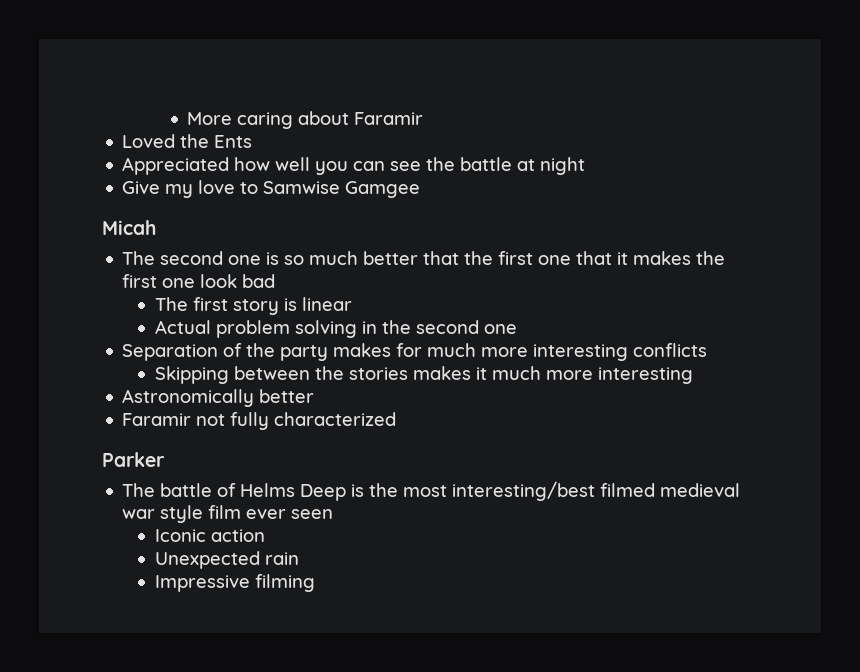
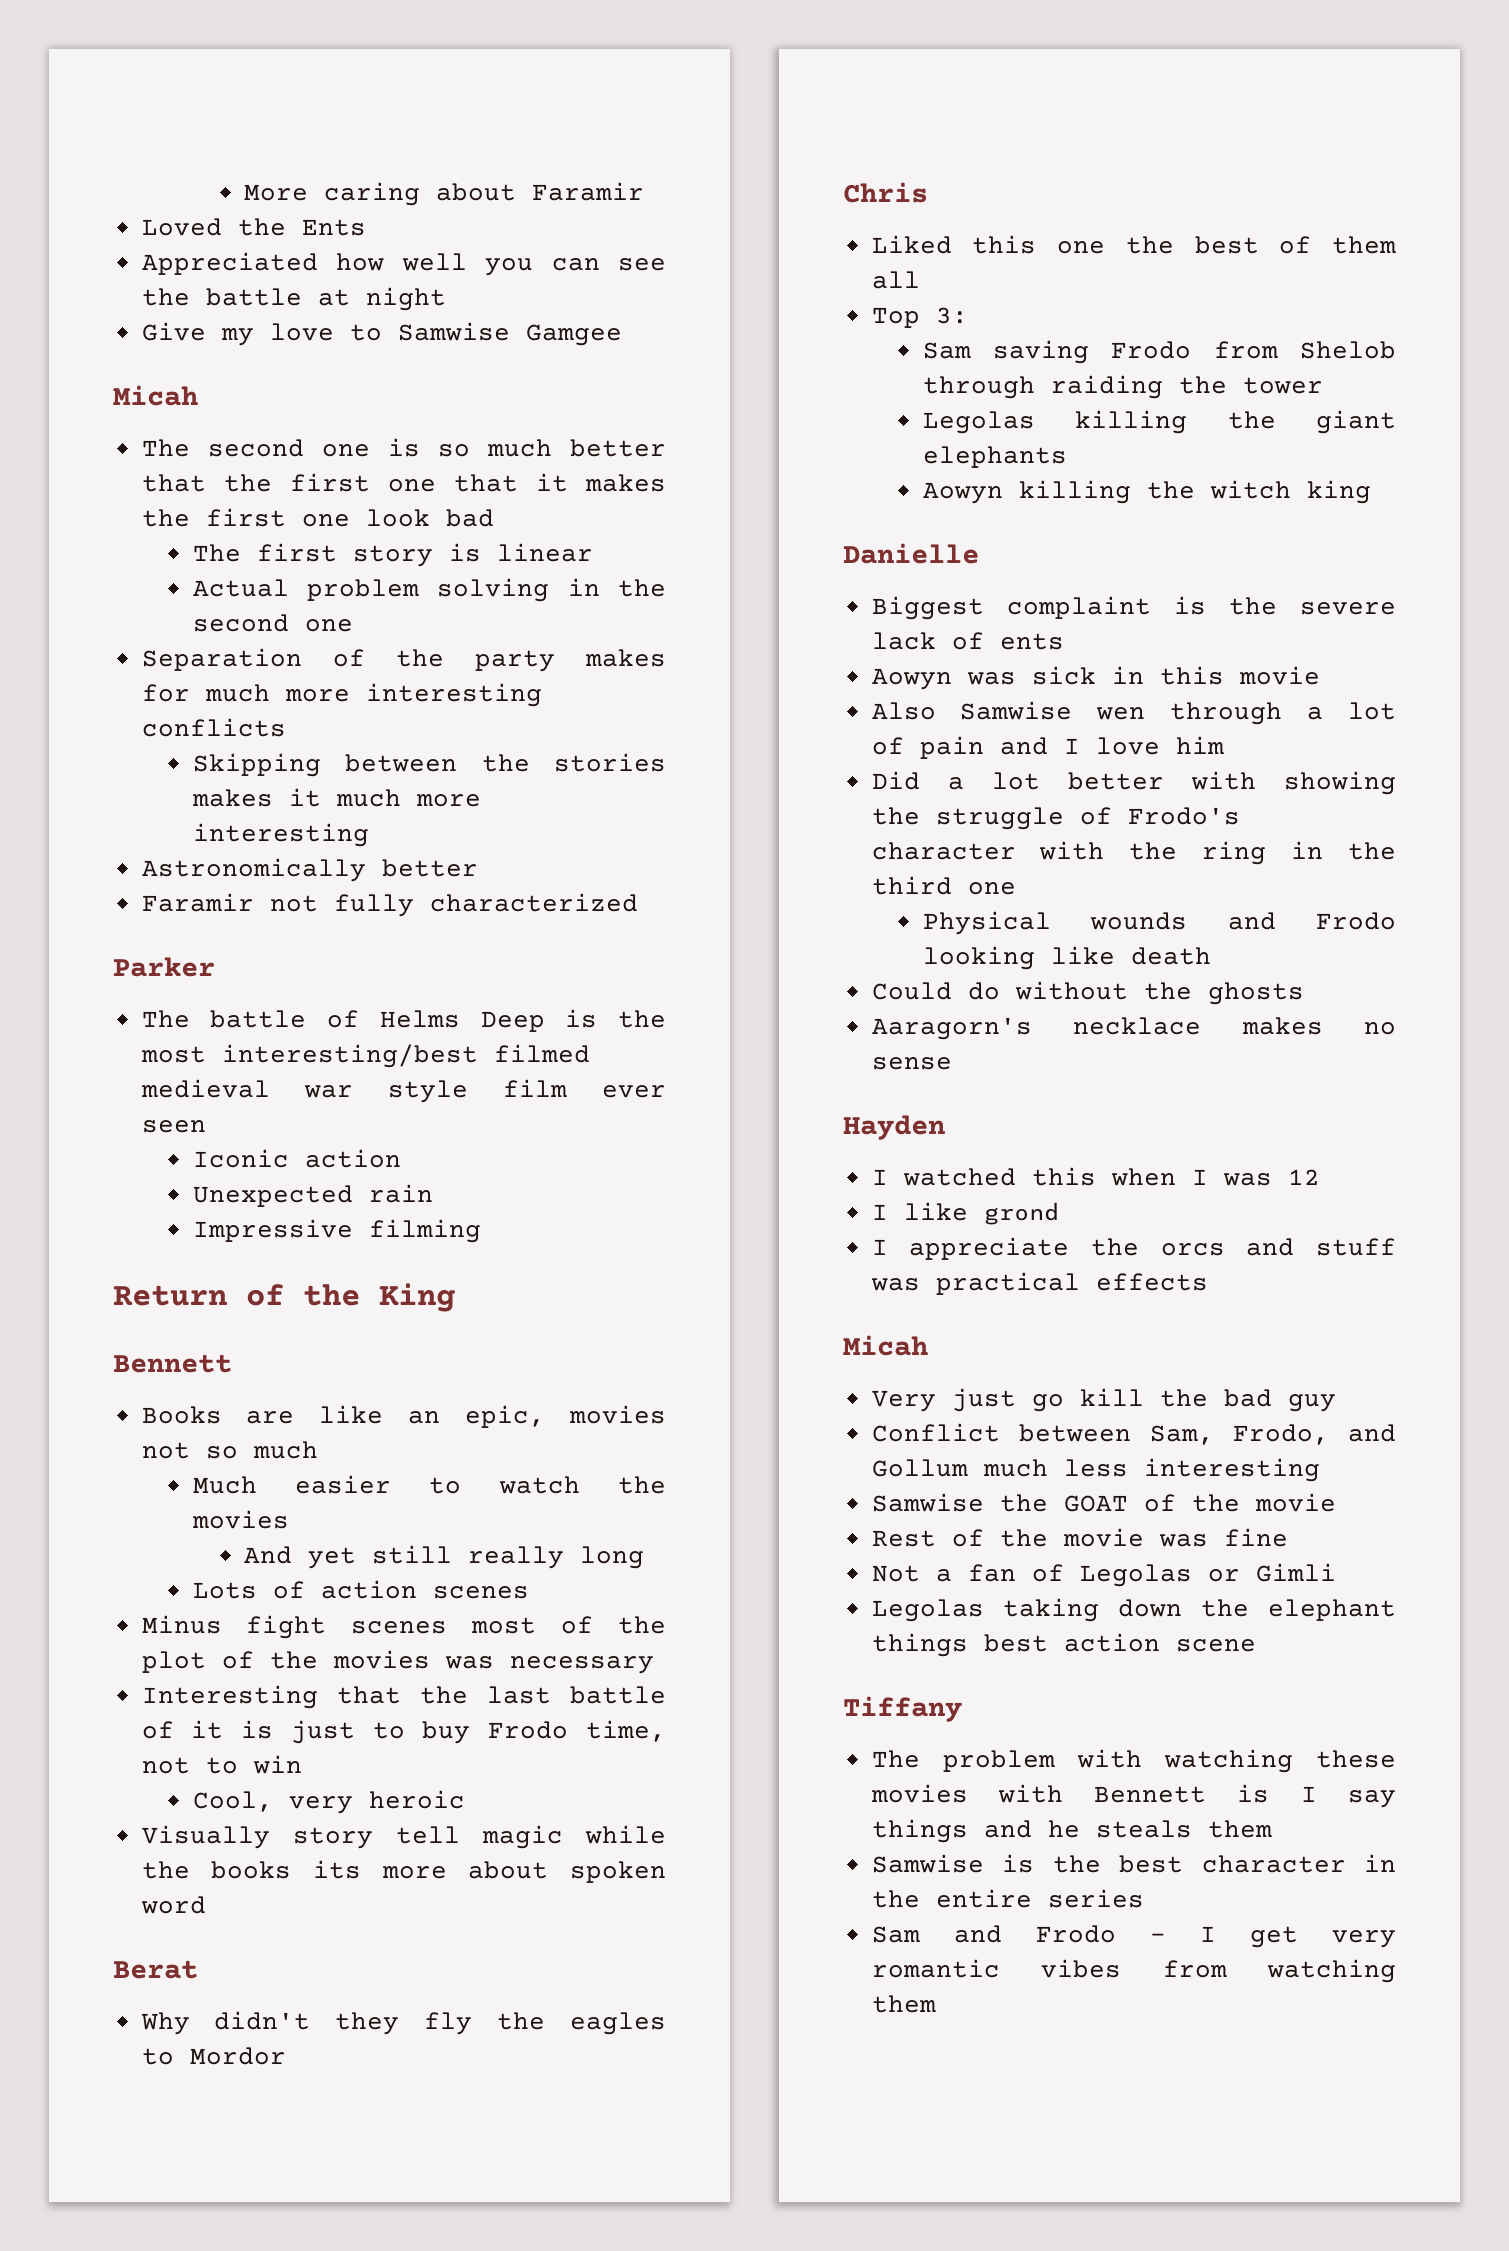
+ Return of the King
+ Bennett
+ Books are like an epic, movies not so much
+ Much easier to watch the movies
+ And yet still really long
+ Lots of action scenes
+ Minus fight scenes most of the plot of the movies was necessary
+ Interesting that the last battle of it is just to buy Frodo time, not to win
+ Cool, very heroic
+ Visually story tell magic while the books its more about spoken word
+ Berat
+ Why didn't they fly the eagles to Mordor
+ Chris
+ Liked this one the best of them all
+ Top 3:
+ Sam saving Frodo from Shelob through raiding the tower
+ Legolas killing the giant elephants
+ Aowyn killing the witch king
+ Danielle
+ Biggest complaint is the severe lack of ents
+ Aowyn was sick in this movie
+ Also Samwise wen through a lot of pain and I love him
+ Did a lot better with showing the struggle of Frodo's character with the ring in the third one
+ Physical wounds and Frodo looking like death
+ Could do without the ghosts
+ Aaragorn's necklace makes no sense
+ Hayden
+ I watched this when I was 12
+ I like grond
+ I appreciate the orcs and stuff was practical effects
+ Micah
+ Very just go kill the bad guy
+ Conflict between Sam, Frodo, and Gollum much less interesting
+ Samwise the GOAT of the movie
+ Rest of the movie was fine
+ Not a fan of Legolas or Gimli
+ Legolas taking down the elephant things best action scene
+ Tiffany
+ The problem with watching these movies with Bennett is I say things and he steals them
+ Samwise is the best character in the entire series
+ Sam and Frodo - I get very romantic vibes from watching them

